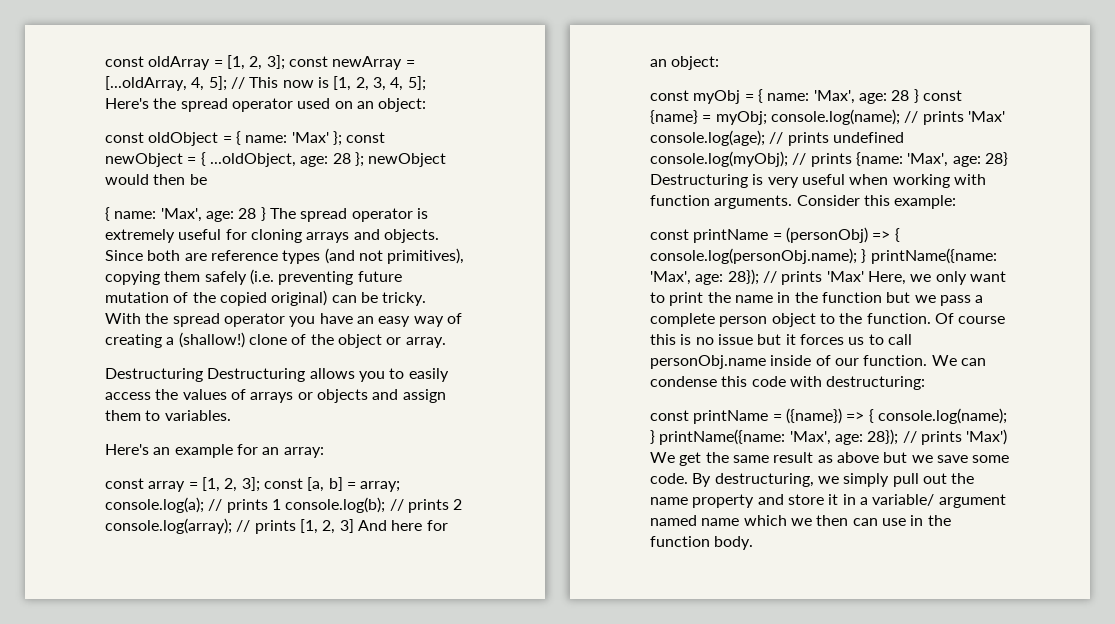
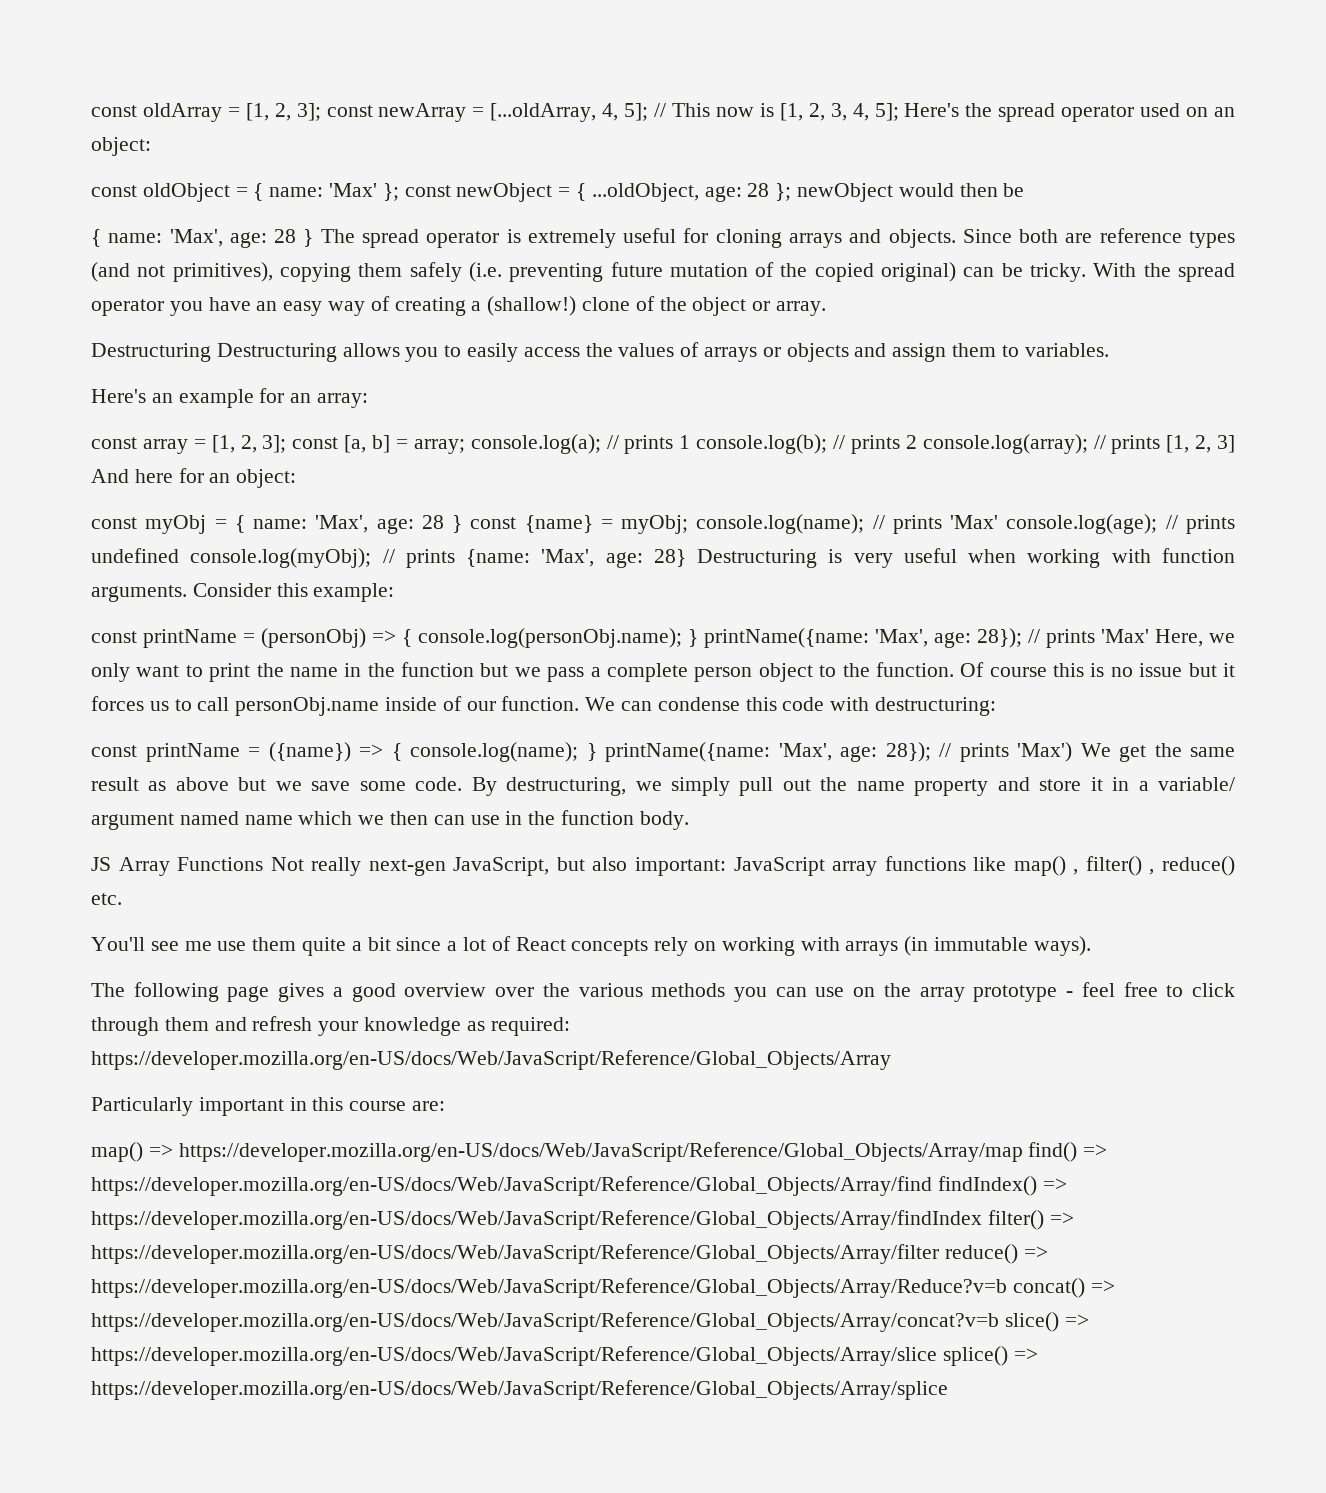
+ JS Array Functions Not really next-gen JavaScript, but also important: JavaScript array functions like map() , filter() , reduce() etc.
+ You'll see me use them quite a bit since a lot of React concepts rely on working with arrays (in immutable ways).
+ The following page gives a good overview over the various methods you can use on the array prototype - feel free to click through them and refresh your knowledge as required: https://developer.mozilla.org/en-US/docs/Web/JavaScript/Reference/Global_Objects/Array
+ Particularly important in this course are:
+ map() => https://developer.mozilla.org/en-US/docs/Web/JavaScript/Reference/Global_Objects/Array/map find() => https://developer.mozilla.org/en-US/docs/Web/JavaScript/Reference/Global_Objects/Array/find findIndex() => https://developer.mozilla.org/en-US/docs/Web/JavaScript/Reference/Global_Objects/Array/findIndex filter() => https://developer.mozilla.org/en-US/docs/Web/JavaScript/Reference/Global_Objects/Array/filter reduce() => https://developer.mozilla.org/en-US/docs/Web/JavaScript/Reference/Global_Objects/Array/Reduce?v=b concat() => https://developer.mozilla.org/en-US/docs/Web/JavaScript/Reference/Global_Objects/Array/concat?v=b slice() => https://developer.mozilla.org/en-US/docs/Web/JavaScript/Reference/Global_Objects/Array/slice splice() => https://developer.mozilla.org/en-US/docs/Web/JavaScript/Reference/Global_Objects/Array/splice

